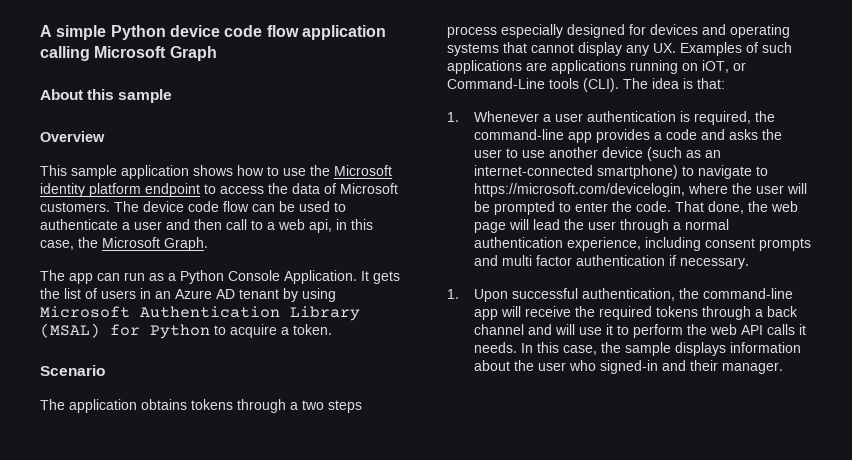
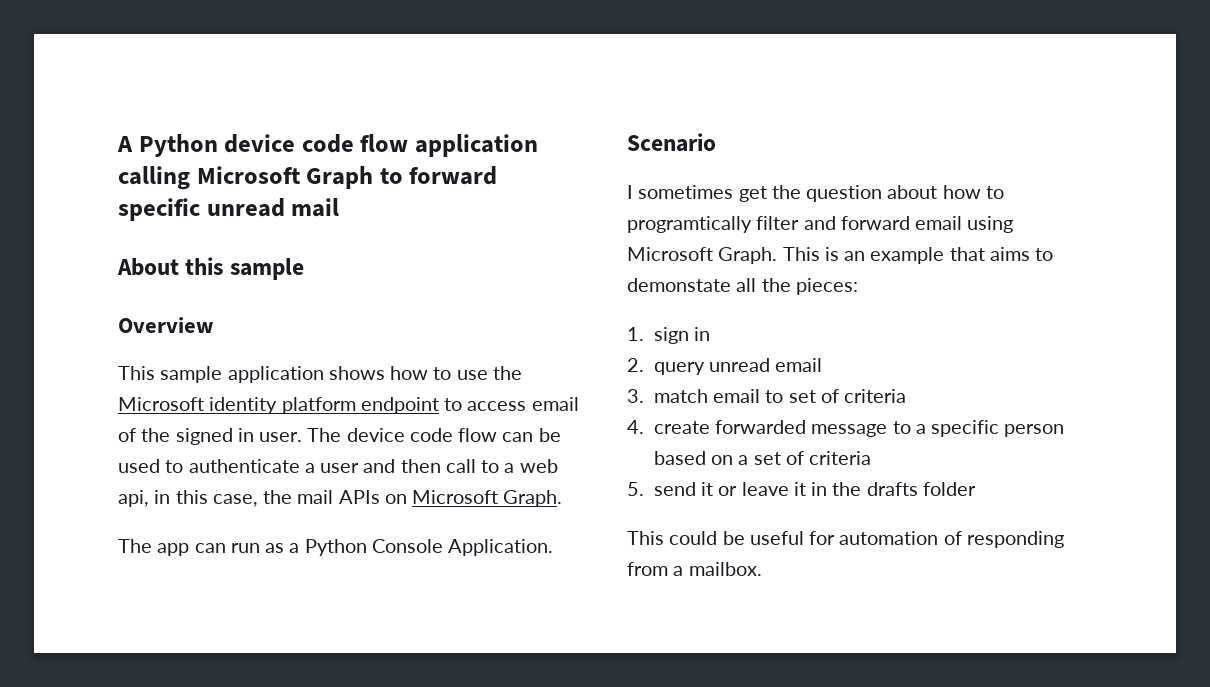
- A simple Python device code flow application calling Microsoft Graph
+ A Python device code flow application calling Microsoft Graph to forward specific unread mail
- This sample application shows how to use the Microsoft identity platform endpoint to access the data of Microsoft customers.
+ This sample application shows how to use the Microsoft identity platform endpoint to access email of the signed in user.
- The device code flow can be used to authenticate a user and then call to a web api, in this case, the Microsoft Graph.
+ The device code flow can be used to authenticate a user and then call to a web api, in this case, the mail APIs on Microsoft Graph.
- The app can run as a Python Console Application. It gets the list of users in an Azure AD tenant by using Microsoft Authentication Library (MSAL) for Python to acquire a token.
+ The app can run as a Python Console Application.
  Scenario
- The application obtains tokens through a two steps process especially designed for devices and operating systems that cannot display any UX. Examples of such applications are applications running on iOT, or Command-Line tools (CLI). The idea is that:
- 1. Whenever a user authentication is required, the command-line app provides a code and asks the user to use another device (such as an internet-connected smartphone) to navigate to https://microsoft.com/devicelogin, where the user will be prompted to enter the code. That done, the web page will lead the user through a normal authentication experience, including consent prompts and multi factor authentication if necessary.
- 1. Upon successful authentication, the command-line app will receive the required tokens through a back channel and will use it to perform the web API calls it needs. In this case, the sample displays information about the user who signed-in and their manager.
+ I sometimes get the question about how to programtically filter and forward email using Microsoft Graph. This is an example that aims to demonstate all the pieces:
+ 1. sign in
+ 2. query unread email
+ 3. match email to set of criteria
+ 4. create forwarded message to a specific person based on a set of criteria
+ 5. send it or leave it in the drafts folder
+ This could be useful for automation of responding from a mailbox.

